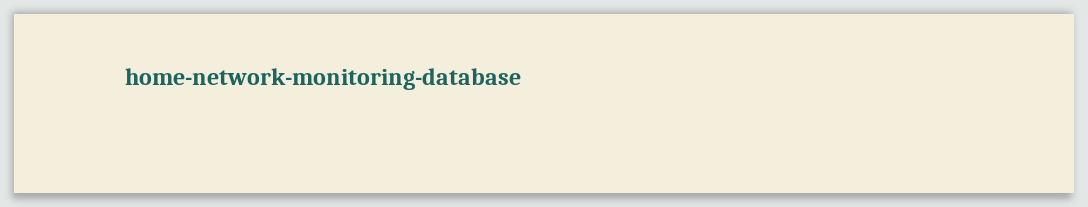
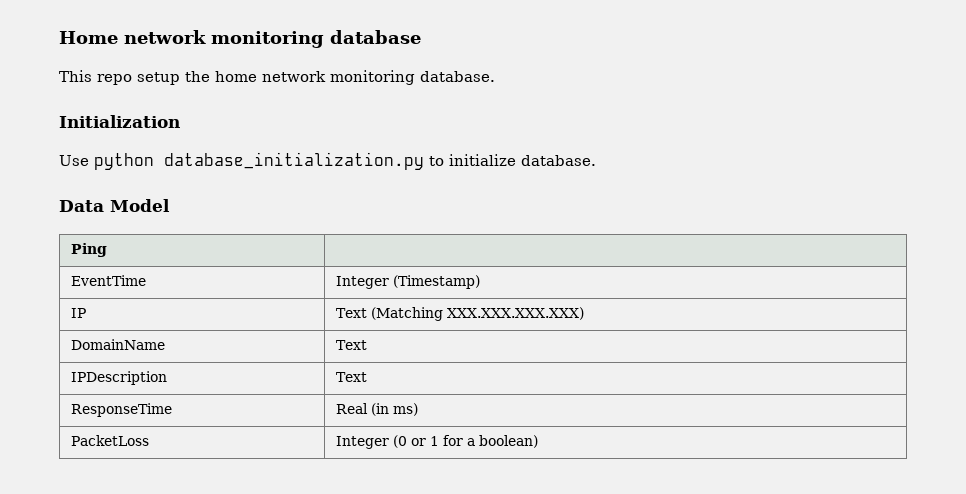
- home-network-monitoring-database
+ Home network monitoring database
+ This repo setup the home network monitoring database.
+ Initialization
+ Use python database_initialization.py to initialize database.
+ Data Model
+ Ping |
+ EventTime | Integer (Timestamp)
+ IP | Text (Matching XXX.XXX.XXX.XXX)
+ DomainName | Text
+ IPDescription | Text
+ ResponseTime | Real (in ms)
+ PacketLoss | Integer (0 or 1 for a boolean)

